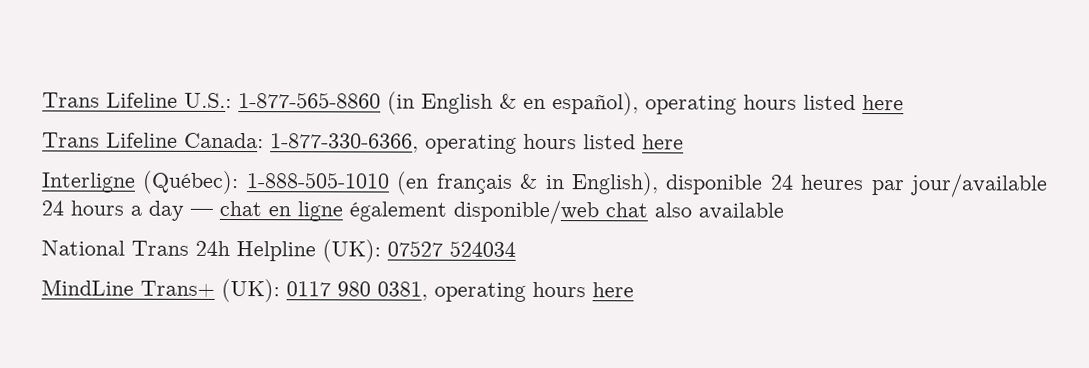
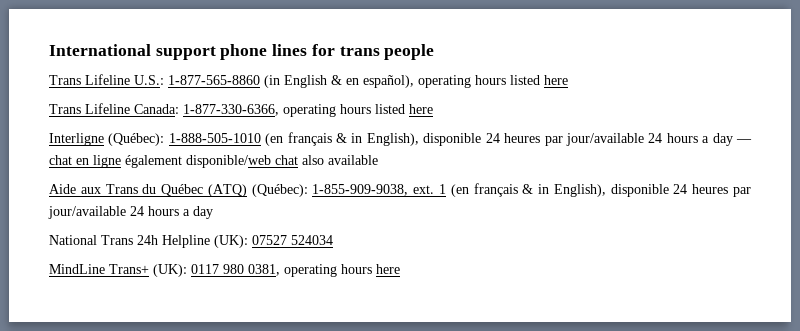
+ International support phone lines for trans people
+ Aide aux Trans du Québec (ATQ) (Québec): 1-855-909-9038, ext. 1 (en français & in English), disponible 24 heures par jour/available 24 hours a day

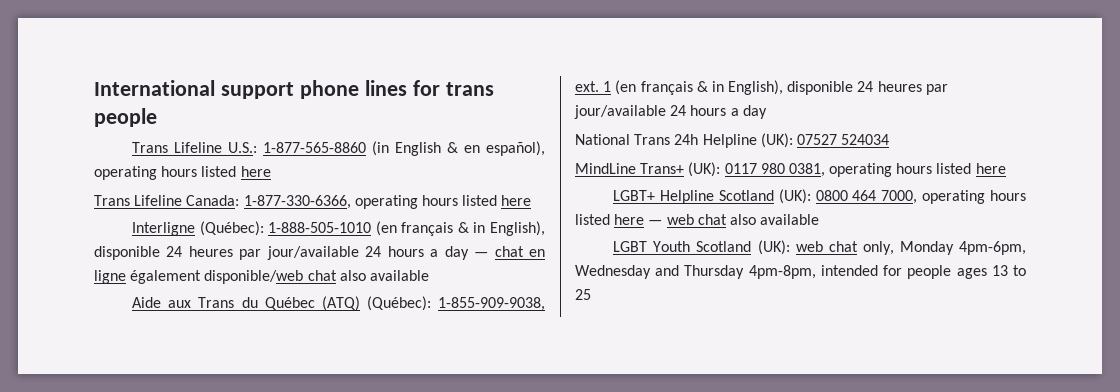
- MindLine Trans+ (UK): 0117 980 0381, operating hours here
+ MindLine Trans+ (UK): 0117 980 0381, operating hours listed here
+ LGBT+ Helpline Scotland (UK): 0800 464 7000, operating hours listed here — web chat also available
+ LGBT Youth Scotland (UK): web chat only, Monday 4pm-6pm, Wednesday and Thursday 4pm-8pm, intended for people ages 13 to 25

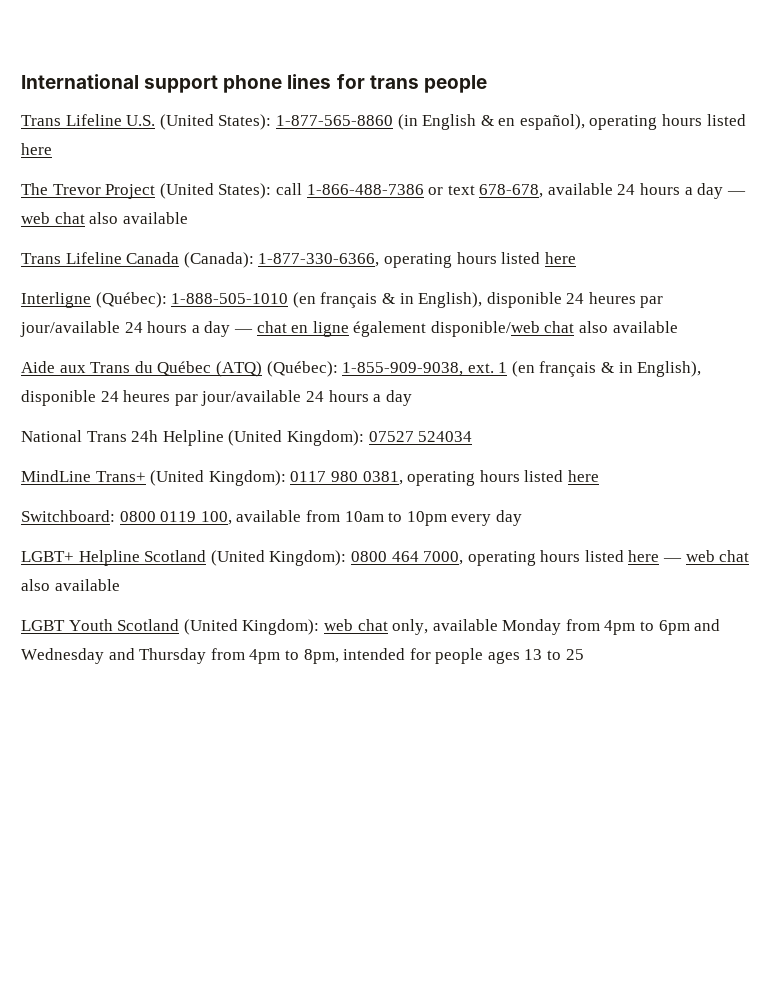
- Trans Lifeline U.S.: 1-877-565-8860 (in English & en español), operating hours listed here
+ Trans Lifeline U.S. (United States): 1-877-565-8860 (in English & en español), operating hours listed here
- Trans Lifeline Canada: 1-877-330-6366, operating hours listed here
+ The Trevor Project (United States): call 1-866-488-7386 or text 678-678, available 24 hours a day — web chat also available
+ Trans Lifeline Canada (Canada): 1-877-330-6366, operating hours listed here
- National Trans 24h Helpline (UK): 07527 524034
+ National Trans 24h Helpline (United Kingdom): 07527 524034
- MindLine Trans+ (UK): 0117 980 0381, operating hours listed here
+ MindLine Trans+ (United Kingdom): 0117 980 0381, operating hours listed here
+ Switchboard: 0800 0119 100, available from 10am to 10pm every day
- LGBT+ Helpline Scotland (UK): 0800 464 7000, operating hours listed here — web chat also available
+ LGBT+ Helpline Scotland (United Kingdom): 0800 464 7000, operating hours listed here — web chat also available
- LGBT Youth Scotland (UK): web chat only, Monday 4pm-6pm, Wednesday and Thursday 4pm-8pm, intended for people ages 13 to 25
+ LGBT Youth Scotland (United Kingdom): web chat only, available Monday from 4pm to 6pm and Wednesday and Thursday from 4pm to 8pm, intended for people ages 13 to 25

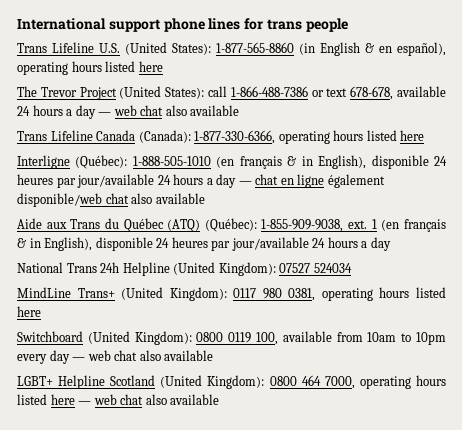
- Switchboard: 0800 0119 100, available from 10am to 10pm every day
+ Switchboard (United Kingdom): 0800 0119 100, available from 10am to 10pm every day — web chat also available
- LGBT Youth Scotland (United Kingdom): web chat only, available Monday from 4pm to 6pm and Wednesday and Thursday from 4pm to 8pm, intended for people ages 13 to 25

